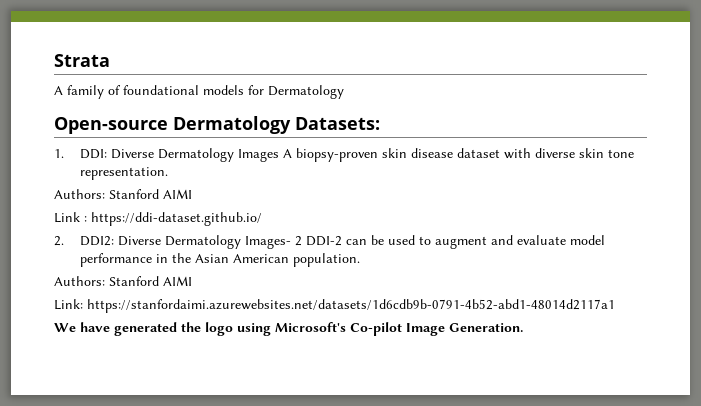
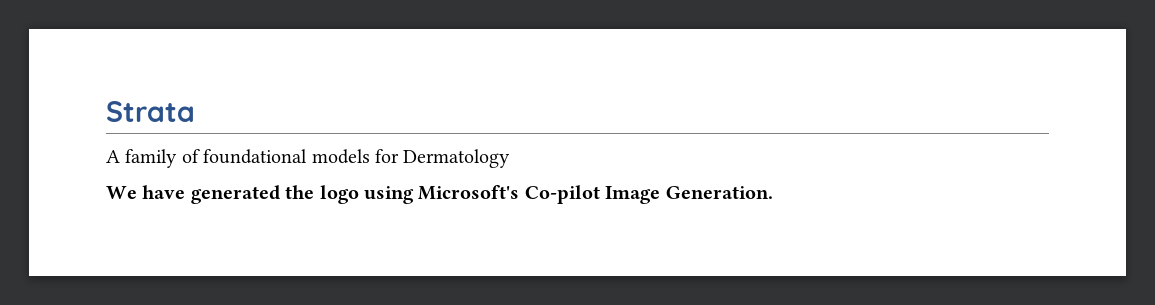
- Open-source Dermatology Datasets:
- 1. DDI: Diverse Dermatology Images A biopsy-proven skin disease dataset with diverse skin tone representation.
- Authors: Stanford AIMI
- Link : https://ddi-dataset.github.io/
- 2. DDI2: Diverse Dermatology Images- 2 DDI-2 can be used to augment and evaluate model performance in the Asian American population.
- Authors: Stanford AIMI
- Link: https://stanfordaimi.azurewebsites.net/datasets/1d6cdb9b-0791-4b52-abd1-48014d2117a1

